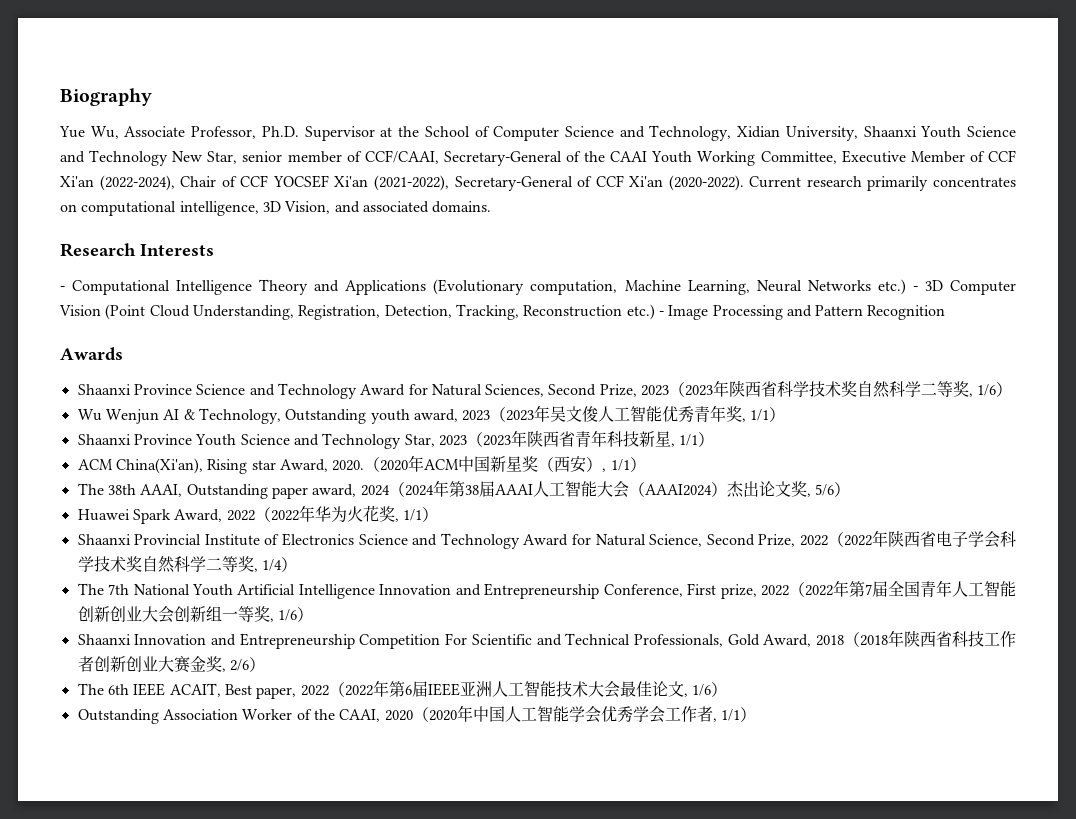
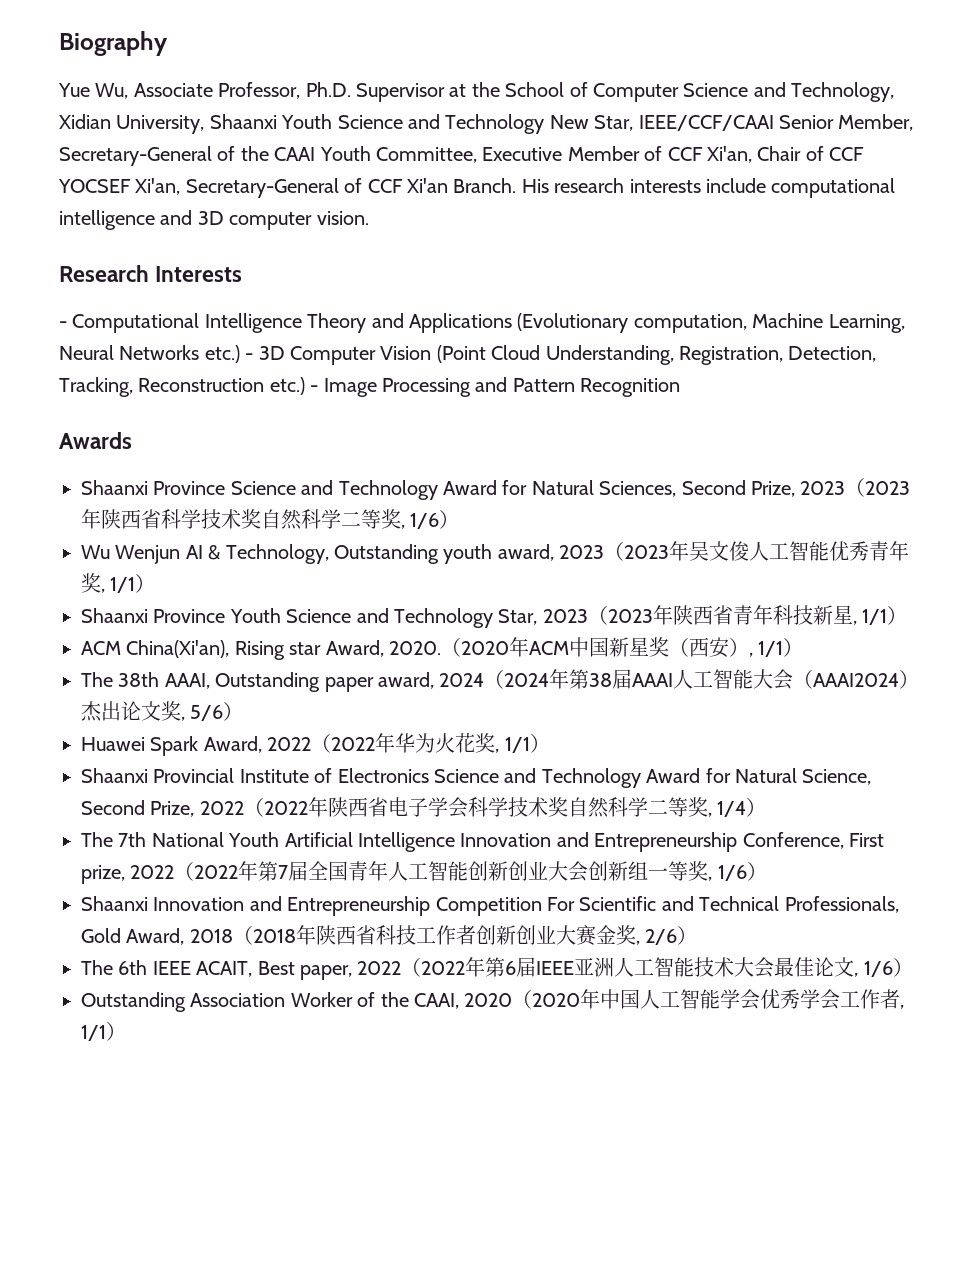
- Yue Wu, Associate Professor, Ph.D. Supervisor at the School of Computer Science and Technology, Xidian University, Shaanxi Youth Science and Technology New Star, senior member of CCF/CAAI, Secretary-General of the CAAI Youth Working Committee, Executive Member of CCF Xi'an (2022-2024), Chair of CCF YOCSEF Xi'an (2021-2022), Secretary-General of CCF Xi'an (2020-2022). Current research primarily concentrates on computational intelligence, 3D Vision, and associated domains.
+ Yue Wu, Associate Professor, Ph.D. Supervisor at the School of Computer Science and Technology, Xidian University, Shaanxi Youth Science and Technology New Star, IEEE/CCF/CAAI Senior Member, Secretary-General of the CAAI Youth Committee, Executive Member of CCF Xi'an, Chair of CCF YOCSEF Xi'an, Secretary-General of CCF Xi'an Branch. His research interests include computational intelligence and 3D computer vision.

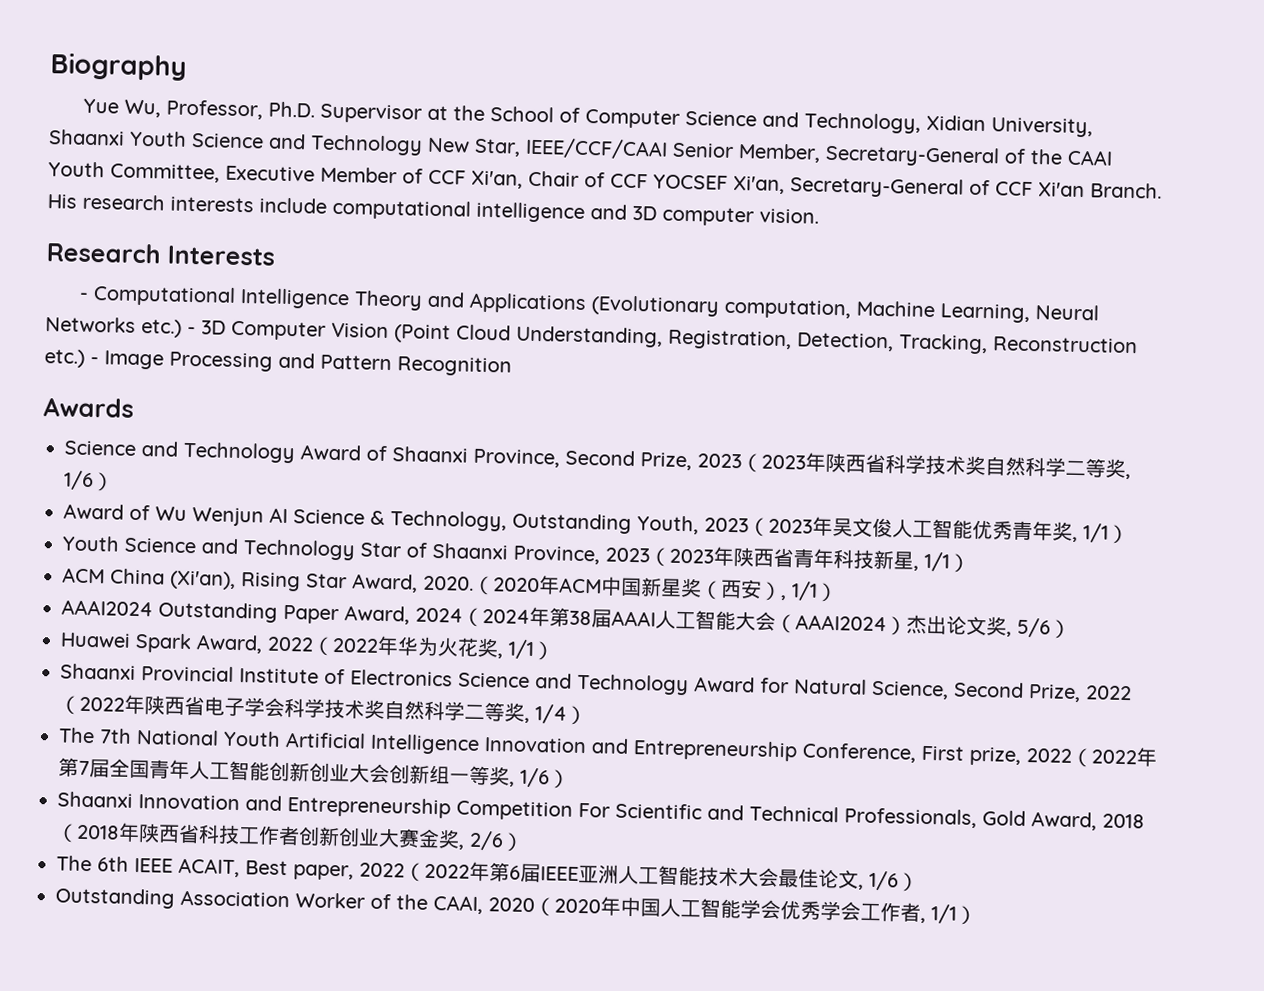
- Yue Wu, Associate Professor, Ph.D. Supervisor at the School of Computer Science and Technology, Xidian University, Shaanxi Youth Science and Technology New Star, IEEE/CCF/CAAI Senior Member, Secretary-General of the CAAI Youth Committee, Executive Member of CCF Xi'an, Chair of CCF YOCSEF Xi'an, Secretary-General of CCF Xi'an Branch.
+ Yue Wu, Professor, Ph.D. Supervisor at the School of Computer Science and Technology, Xidian University, Shaanxi Youth Science and Technology New Star, IEEE/CCF/CAAI Senior Member, Secretary-General of the CAAI Youth Committee, Executive Member of CCF Xi'an, Chair of CCF YOCSEF Xi'an, Secretary-General of CCF Xi'an Branch.
- Shaanxi Province Science and Technology Award for Natural Sciences, Second Prize, 2023（2023年陕西省科学技术奖自然科学二等奖, 1/6）
+ Science and Technology Award of Shaanxi Province, Second Prize, 2023（2023年陕西省科学技术奖自然科学二等奖, 1/6）
- Wu Wenjun AI & Technology, Outstanding youth award, 2023（2023年吴文俊人工智能优秀青年奖, 1/1）
+ Award of Wu Wenjun AI Science & Technology, Outstanding Youth, 2023（2023年吴文俊人工智能优秀青年奖, 1/1）
- Shaanxi Province Youth Science and Technology Star, 2023（2023年陕西省青年科技新星, 1/1）
+ Youth Science and Technology Star of Shaanxi Province, 2023（2023年陕西省青年科技新星, 1/1）
- ACM China(Xi'an), Rising star Award, 2020.
+ ACM China (Xi'an), Rising Star Award, 2020.
- The 38th AAAI, Outstanding paper award, 2024（2024年第38届AAAI人工智能大会（AAAI2024）杰出论文奖, 5/6）
+ AAAI2024 Outstanding Paper Award, 2024（2024年第38届AAAI人工智能大会（AAAI2024）杰出论文奖, 5/6）

